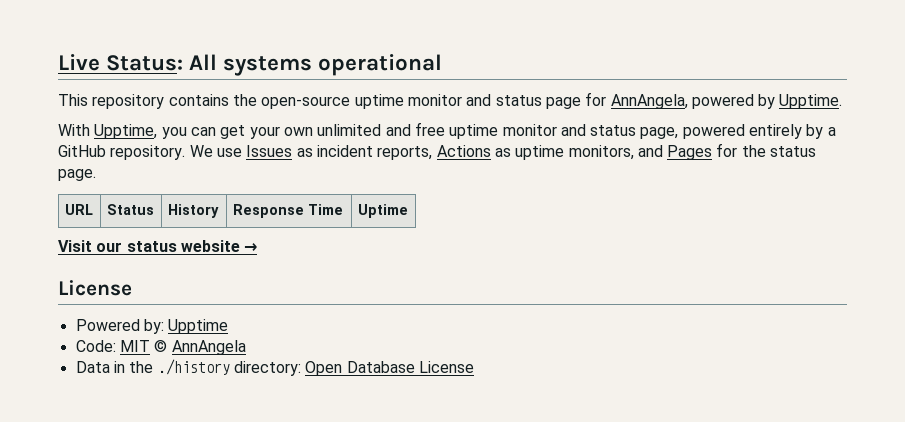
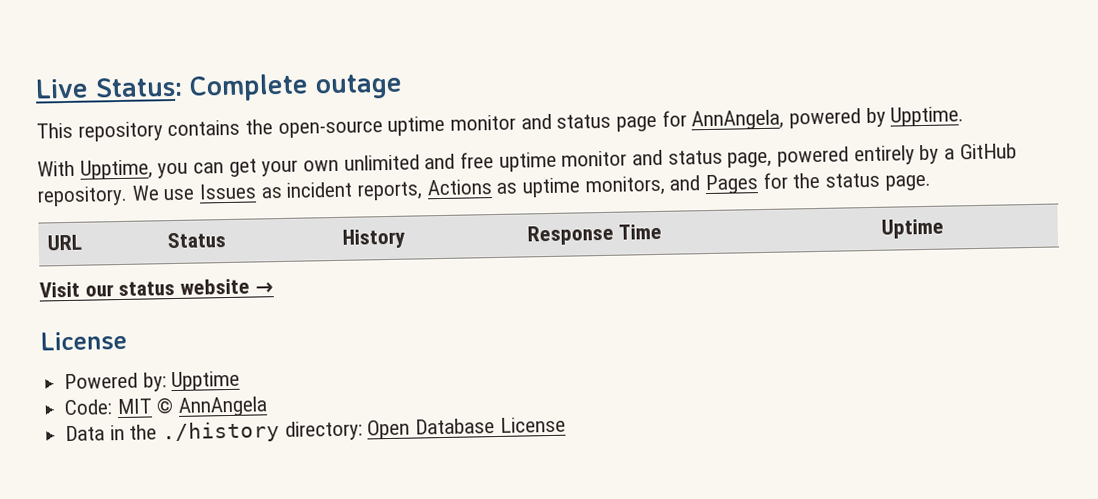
- Live Status: All systems operational
+ Live Status: Complete outage

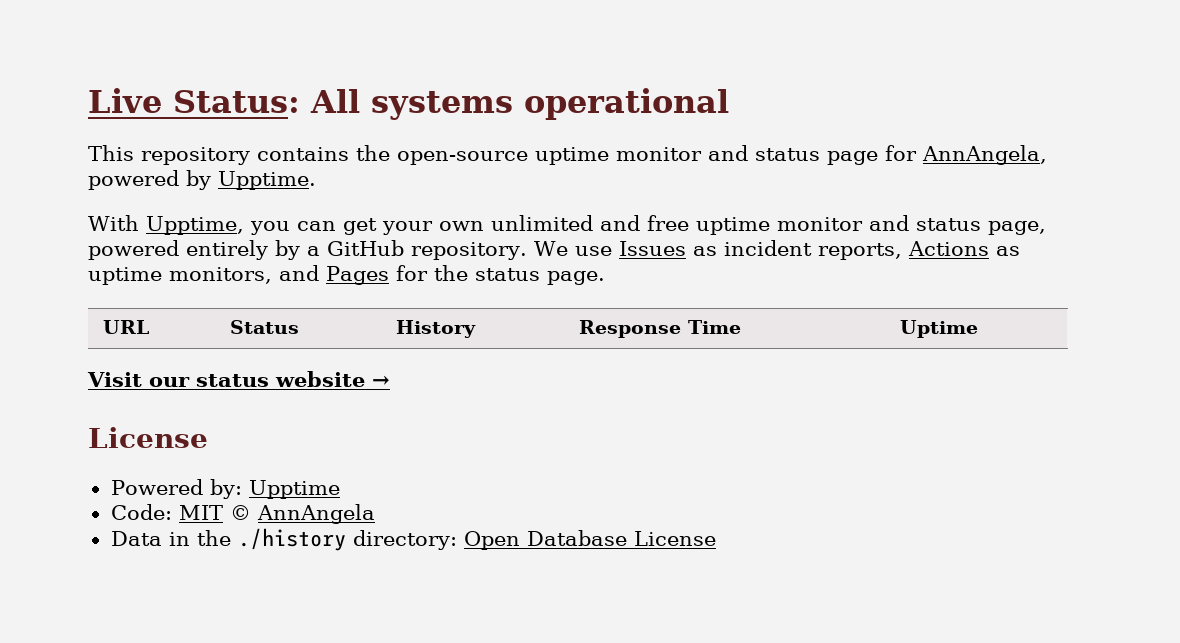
- Live Status: Complete outage
+ Live Status: All systems operational

